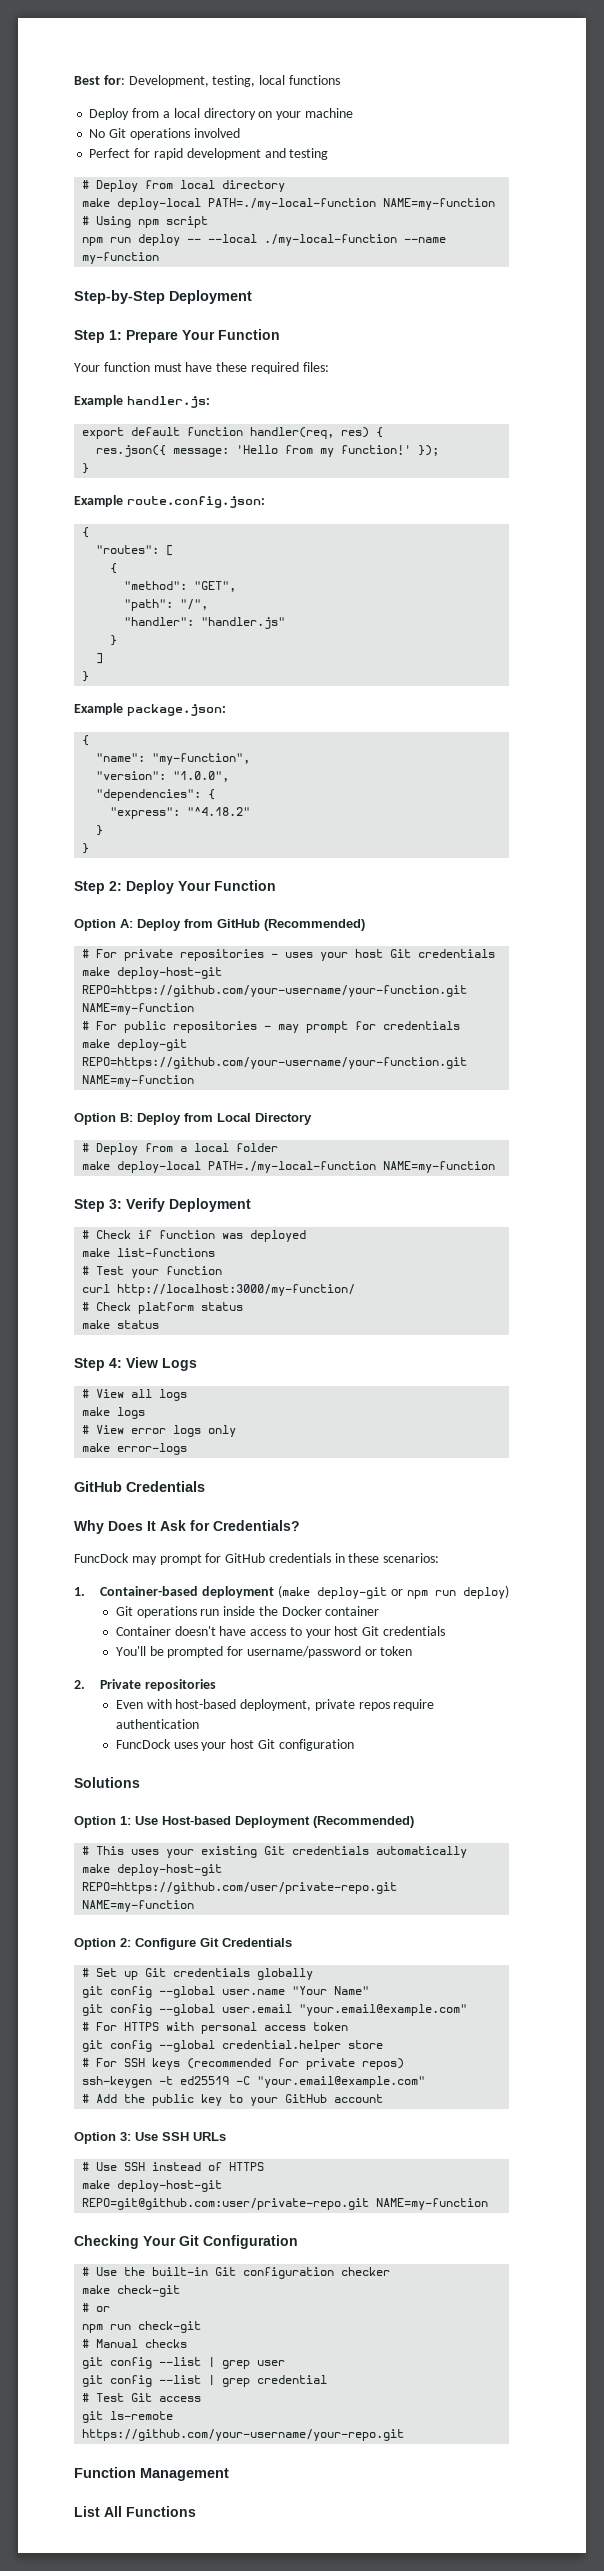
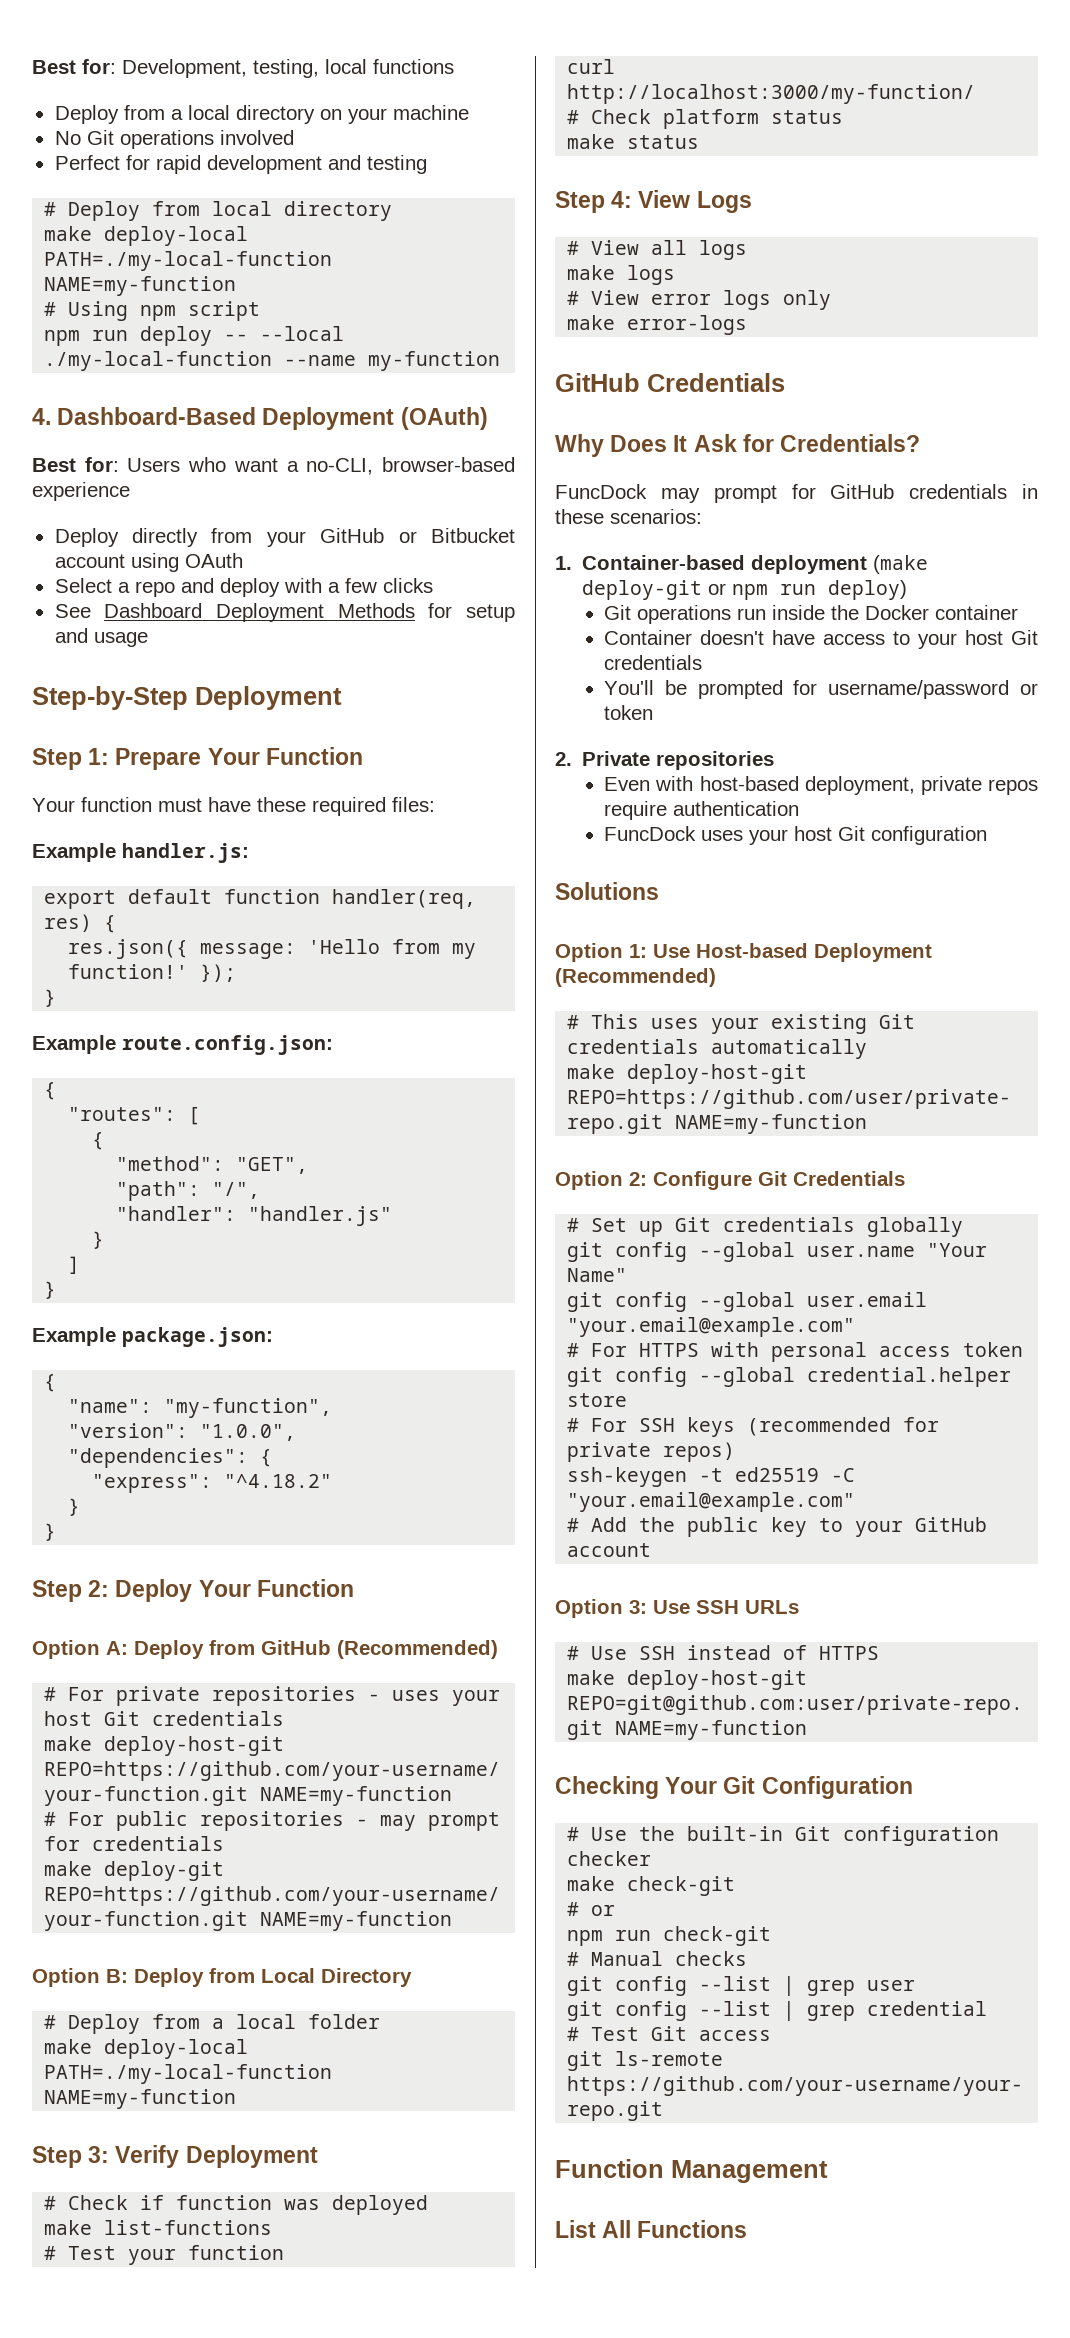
+ 4. Dashboard-Based Deployment (OAuth)
+ Best for: Users who want a no-CLI, browser-based experience
+ Deploy directly from your GitHub or Bitbucket account using OAuth
+ Select a repo and deploy with a few clicks
+ See Dashboard Deployment Methods for setup and usage

